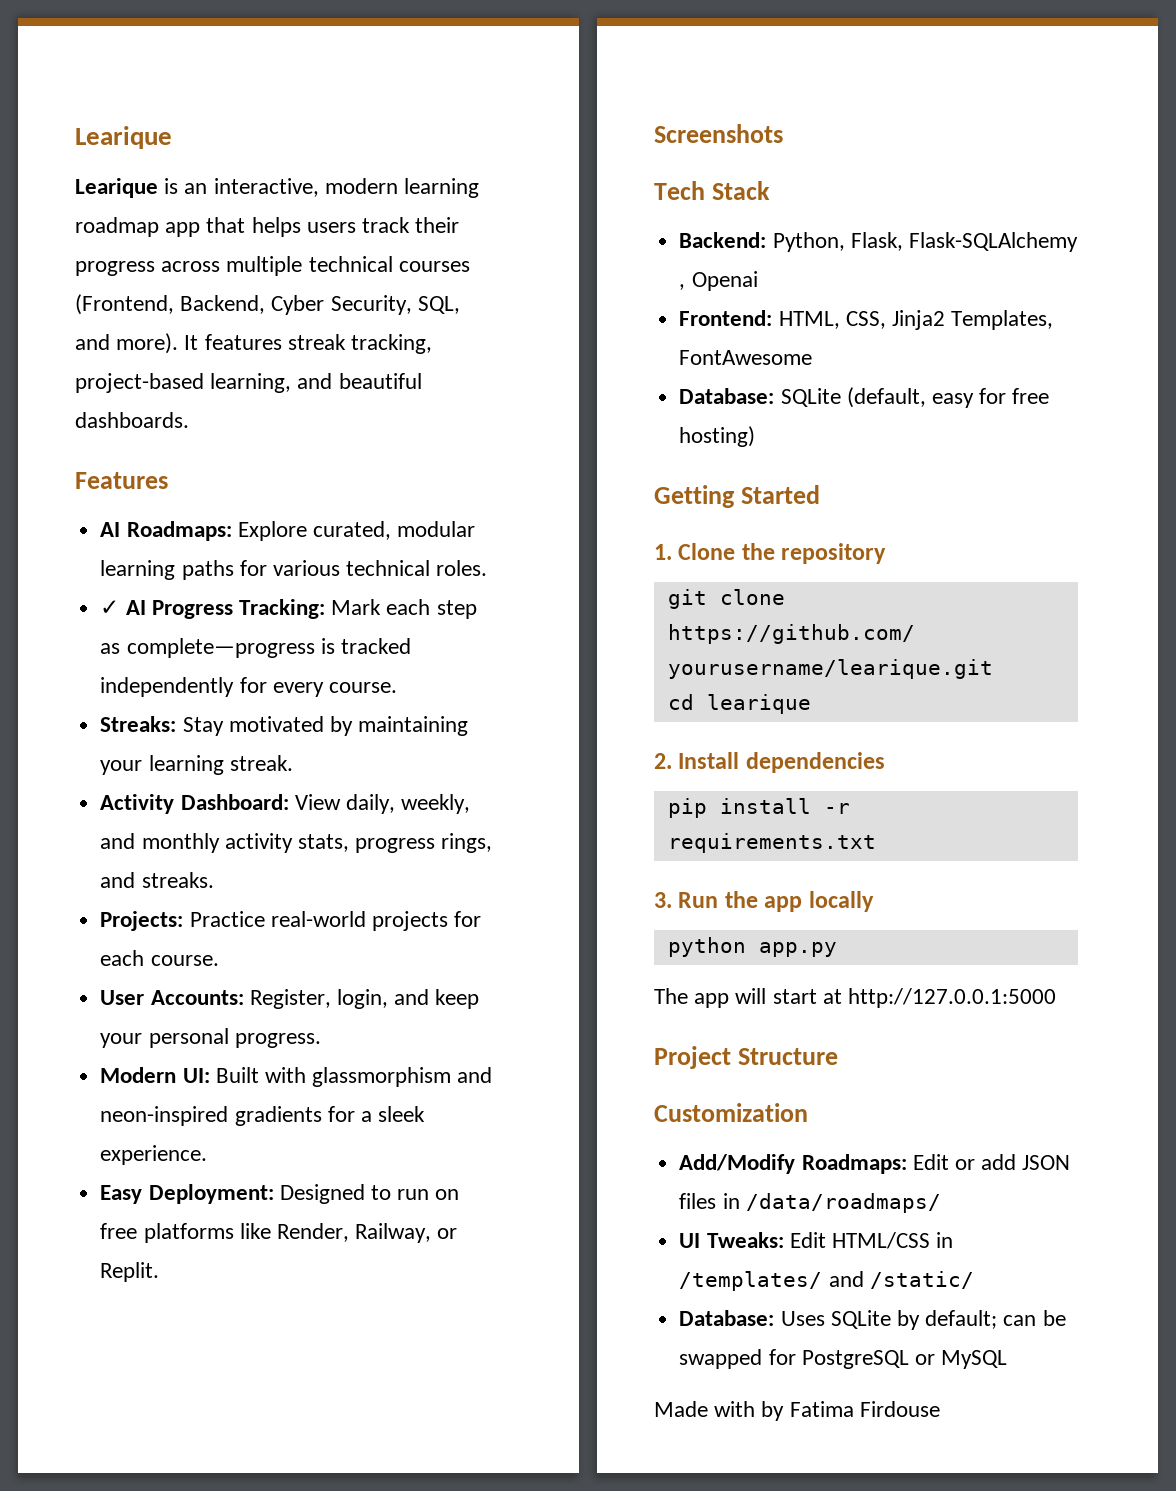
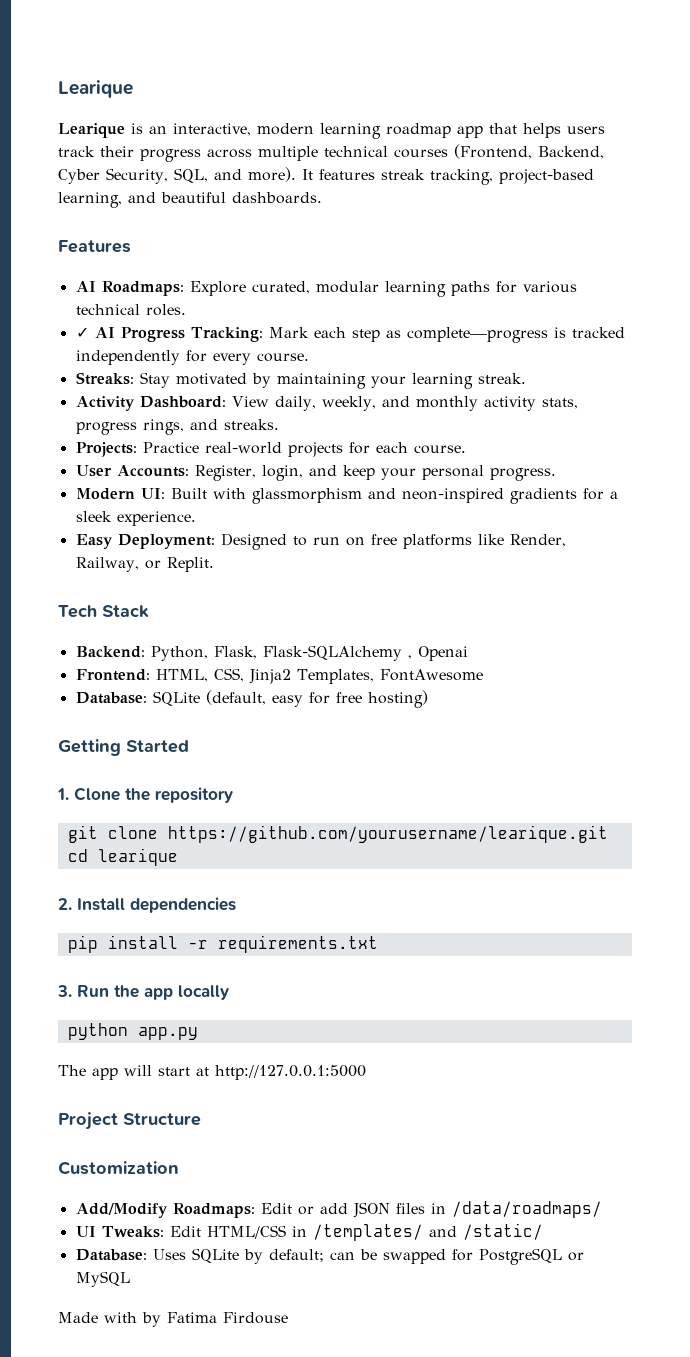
- Screenshots

